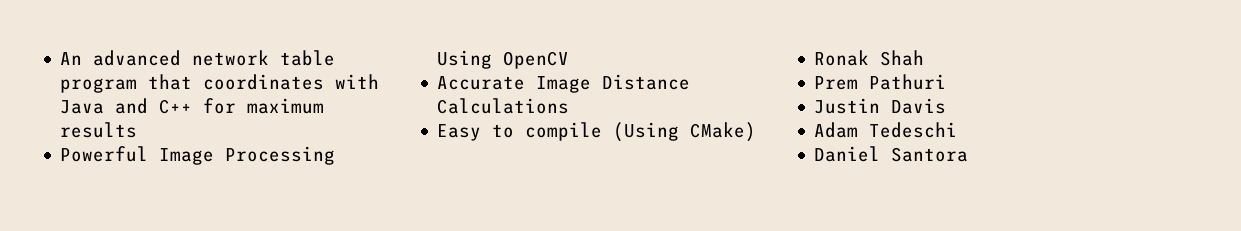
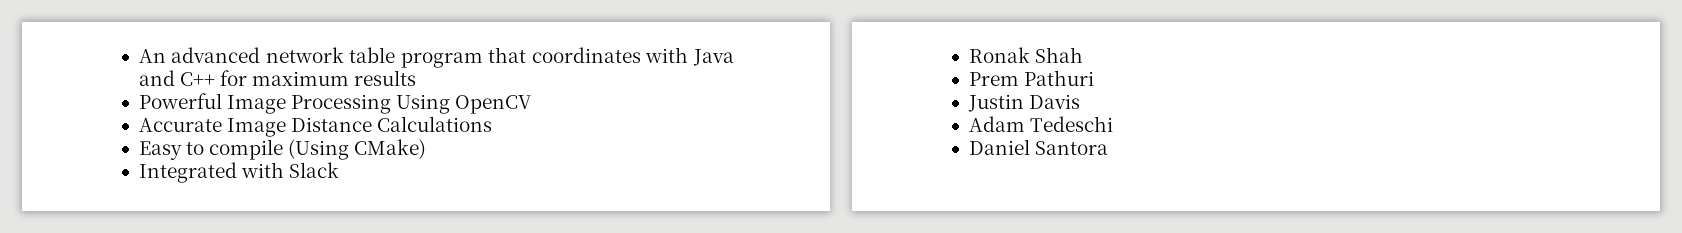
+ Integrated with Slack

